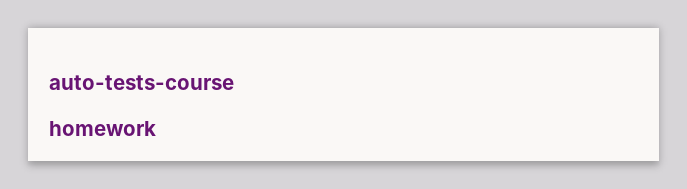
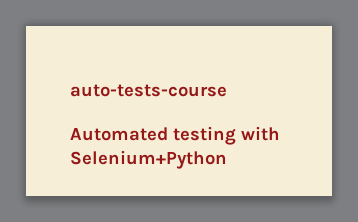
- homework
+ Automated testing with Selenium+Python

